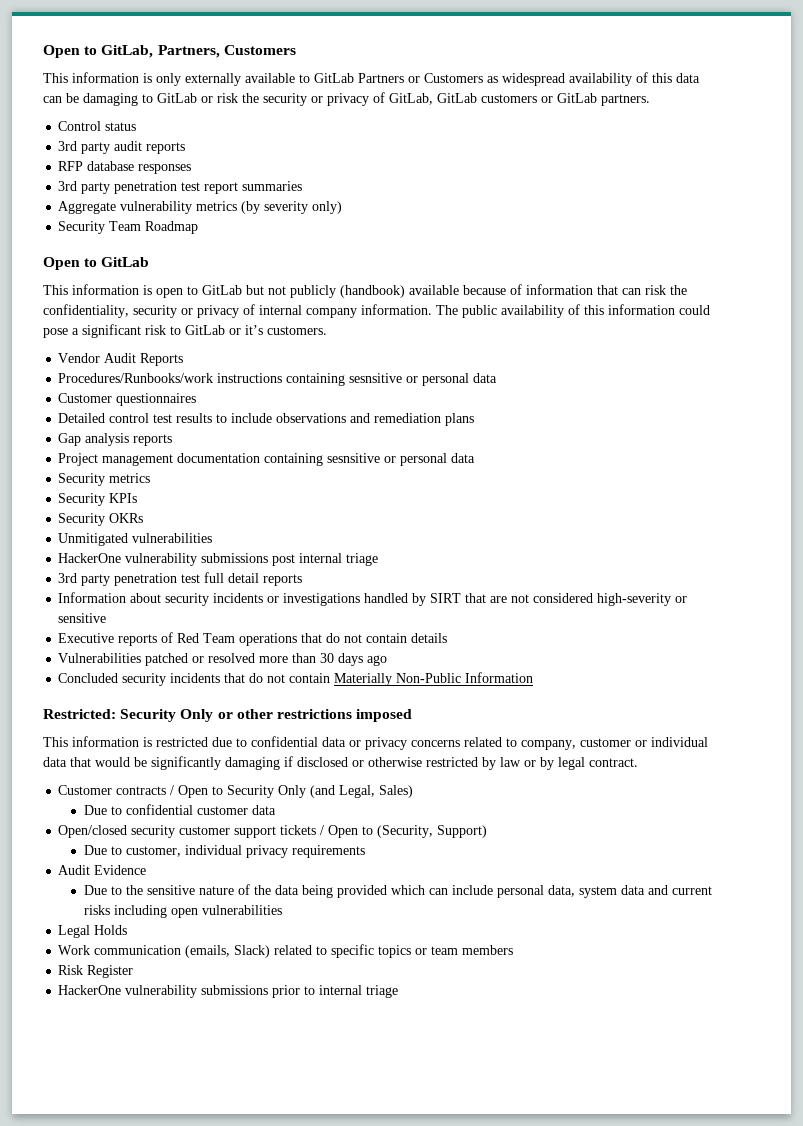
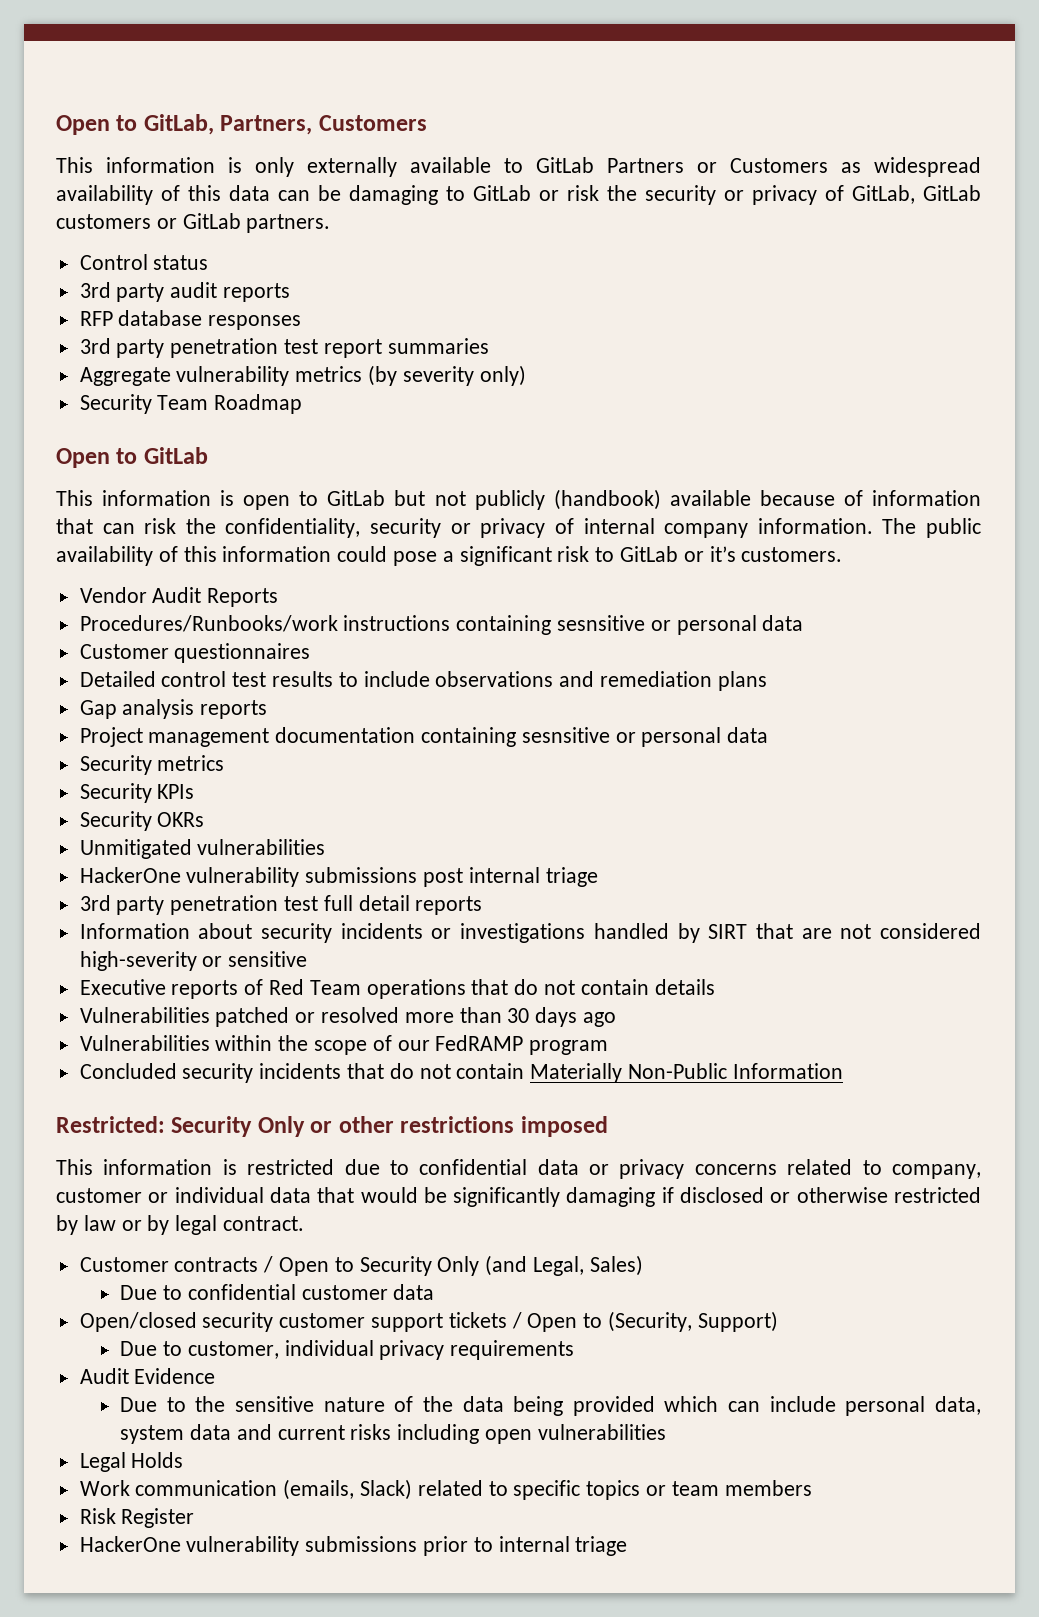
+ Vulnerabilities within the scope of our FedRAMP program

